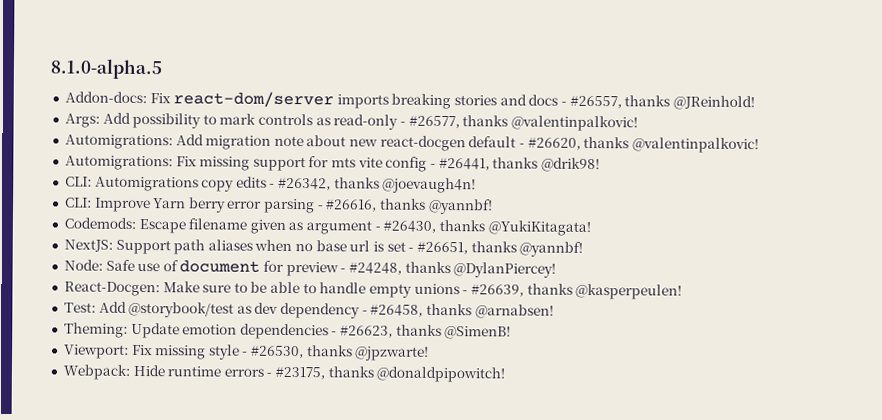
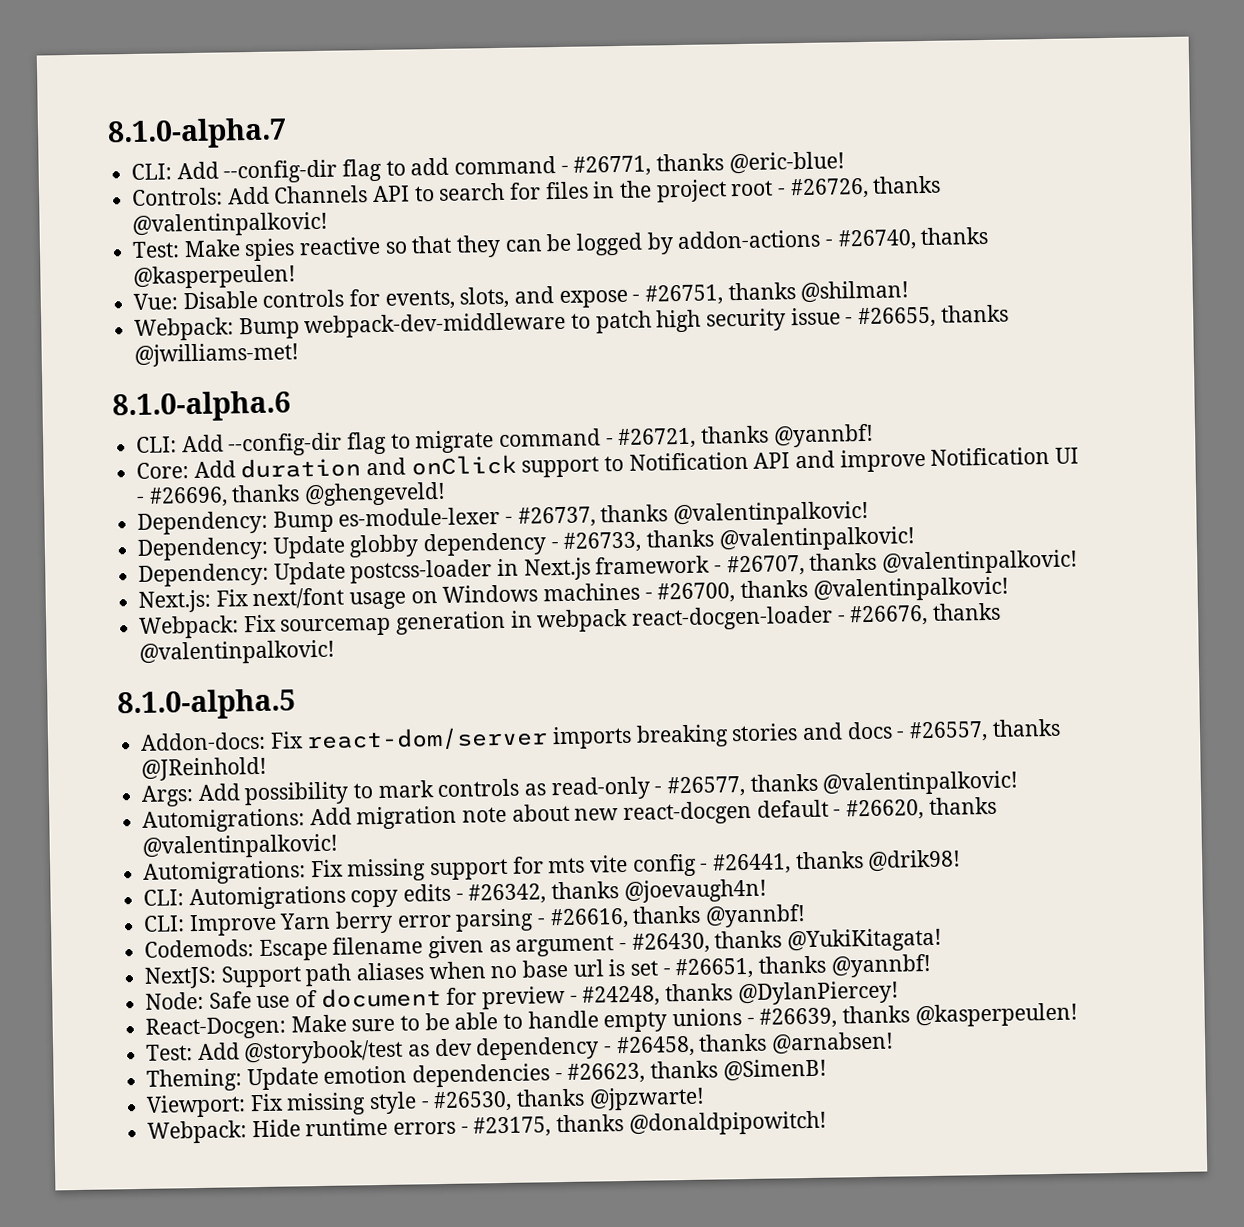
+ 8.1.0-alpha.7
+ CLI: Add --config-dir flag to add command - #26771, thanks @eric-blue!
+ Controls: Add Channels API to search for files in the project root - #26726, thanks @valentinpalkovic!
+ Test: Make spies reactive so that they can be logged by addon-actions - #26740, thanks @kasperpeulen!
+ Vue: Disable controls for events, slots, and expose - #26751, thanks @shilman!
+ Webpack: Bump webpack-dev-middleware to patch high security issue - #26655, thanks @jwilliams-met!
+ 8.1.0-alpha.6
+ CLI: Add --config-dir flag to migrate command - #26721, thanks @yannbf!
+ Core: Add duration and onClick support to Notification API and improve Notification UI - #26696, thanks @ghengeveld!
+ Dependency: Bump es-module-lexer - #26737, thanks @valentinpalkovic!
+ Dependency: Update globby dependency - #26733, thanks @valentinpalkovic!
+ Dependency: Update postcss-loader in Next.js framework - #26707, thanks @valentinpalkovic!
+ Next.js: Fix next/font usage on Windows machines - #26700, thanks @valentinpalkovic!
+ Webpack: Fix sourcemap generation in webpack react-docgen-loader - #26676, thanks @valentinpalkovic!

